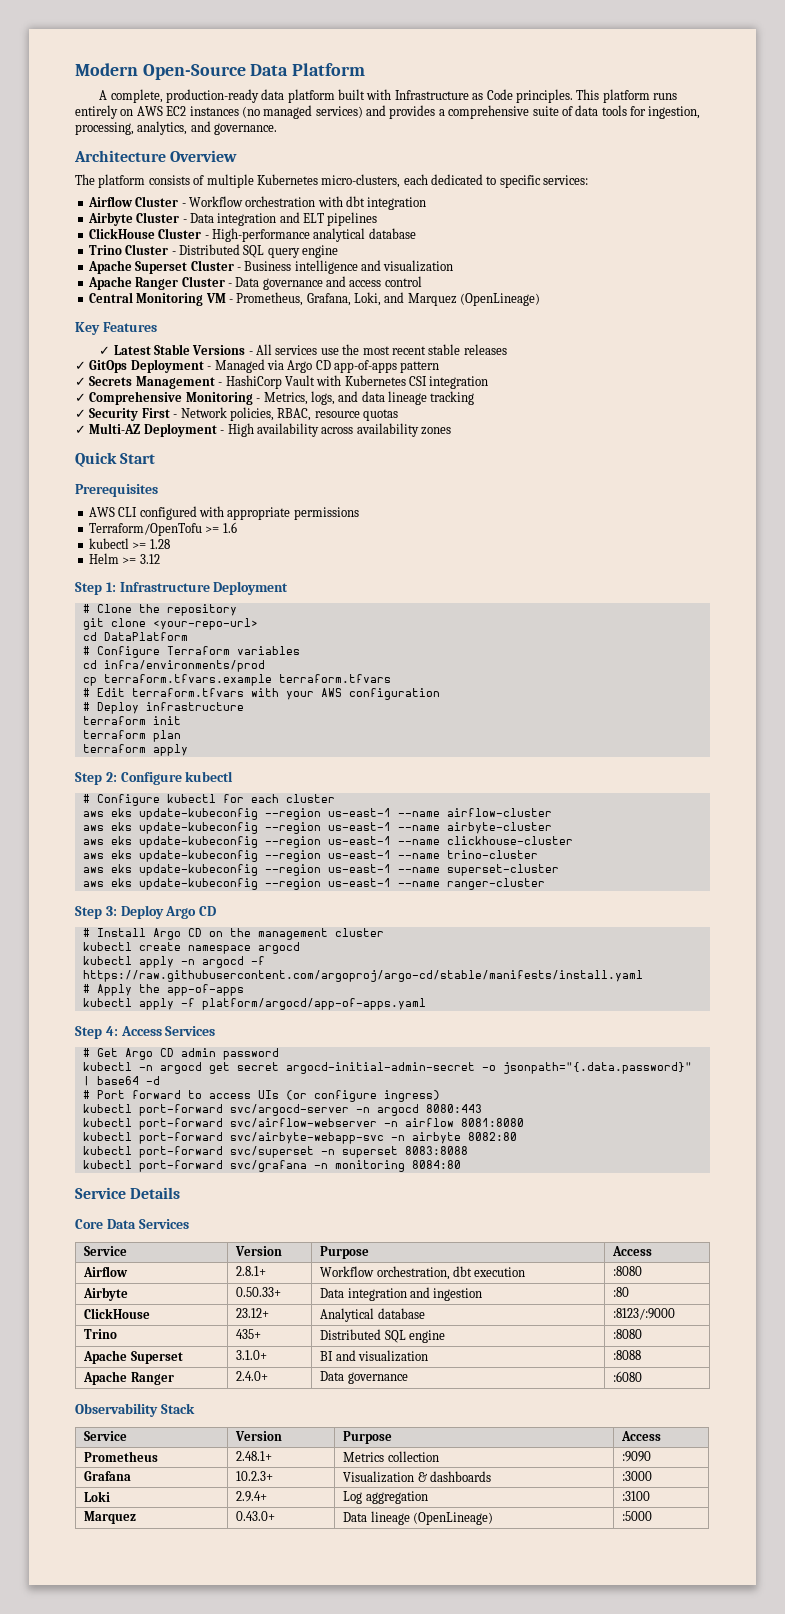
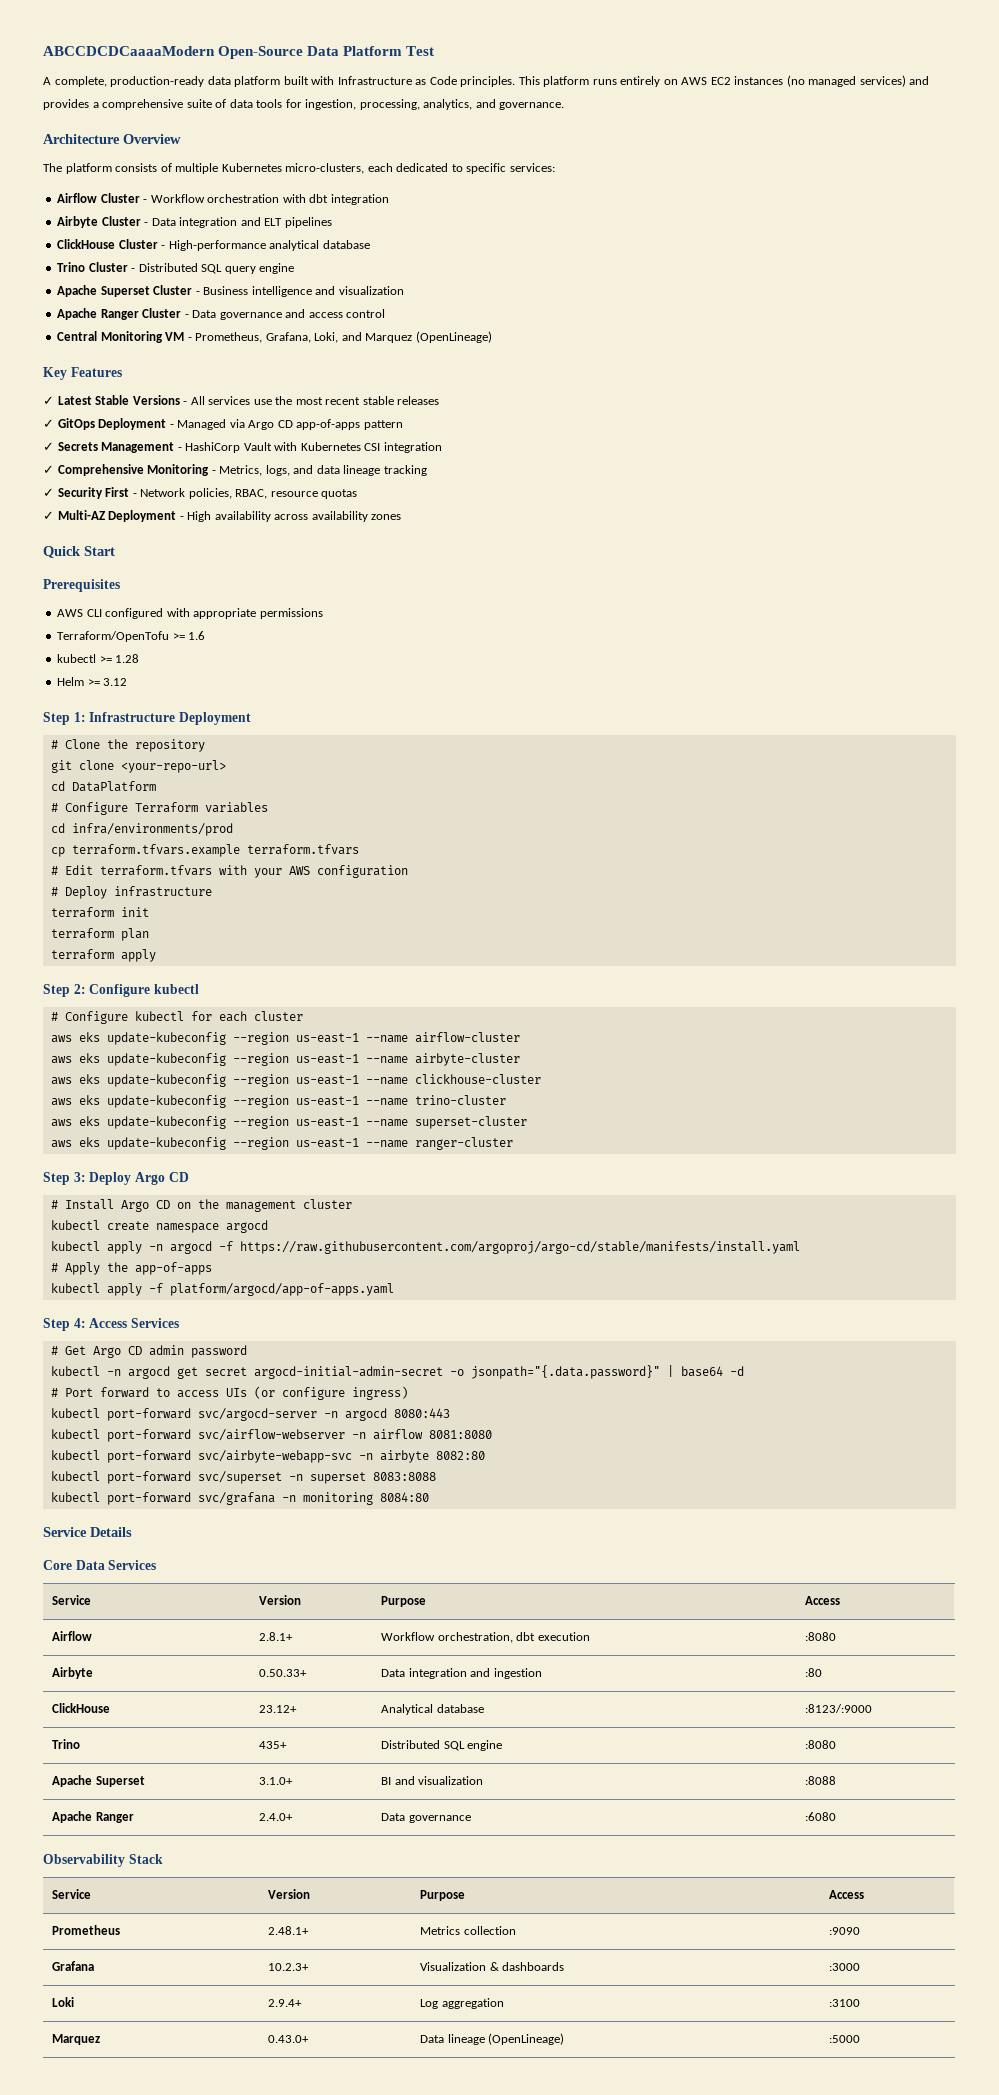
- Modern Open-Source Data Platform
+ ABCCDCDCaaaaModern Open-Source Data Platform Test

